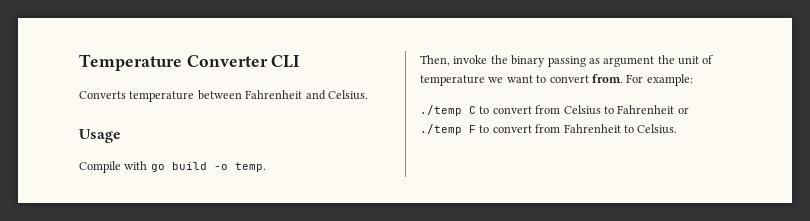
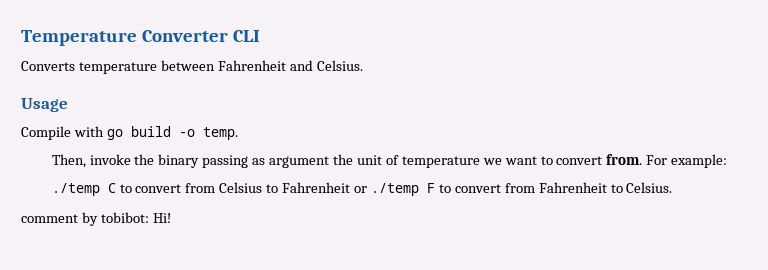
+ comment by tobibot: Hi!

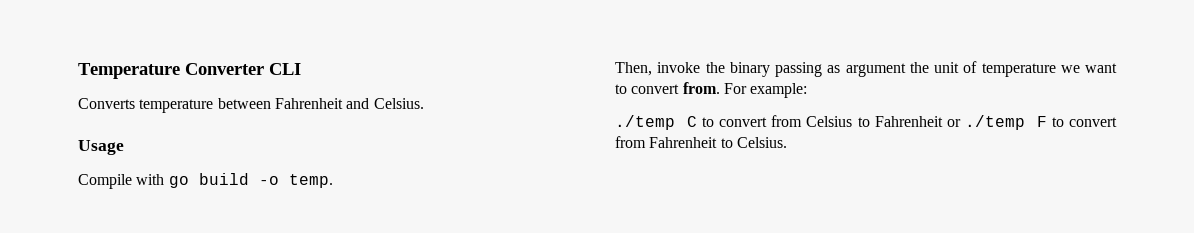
- comment by tobibot: Hi!

